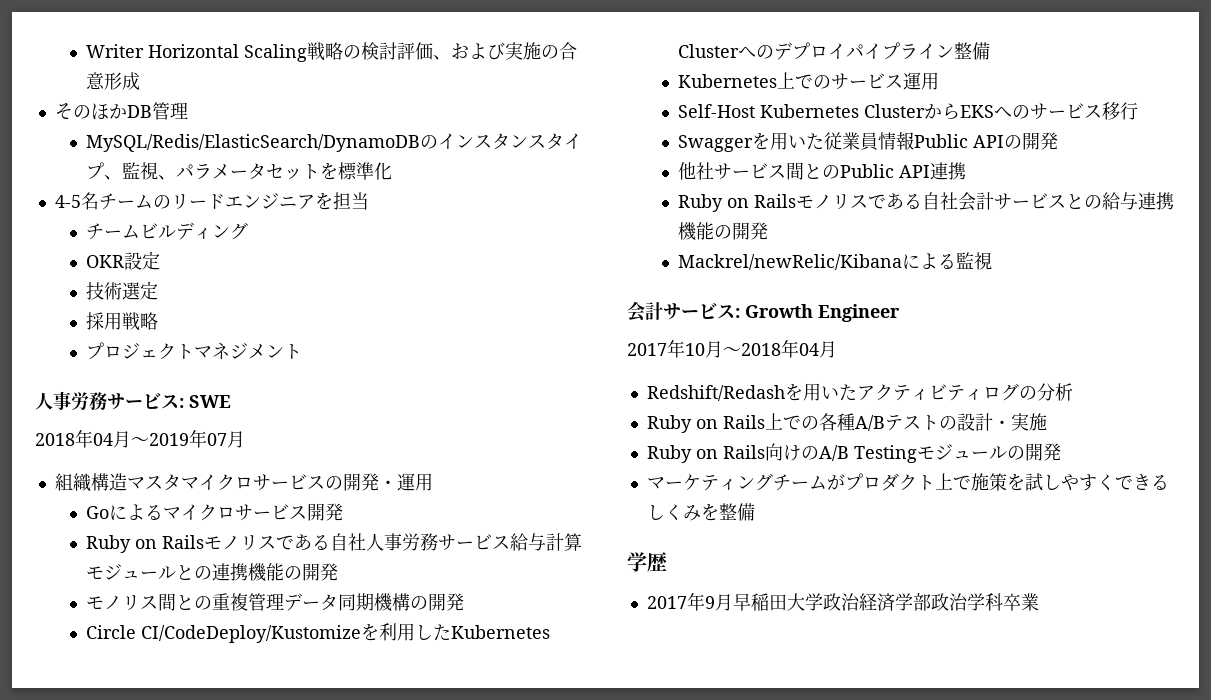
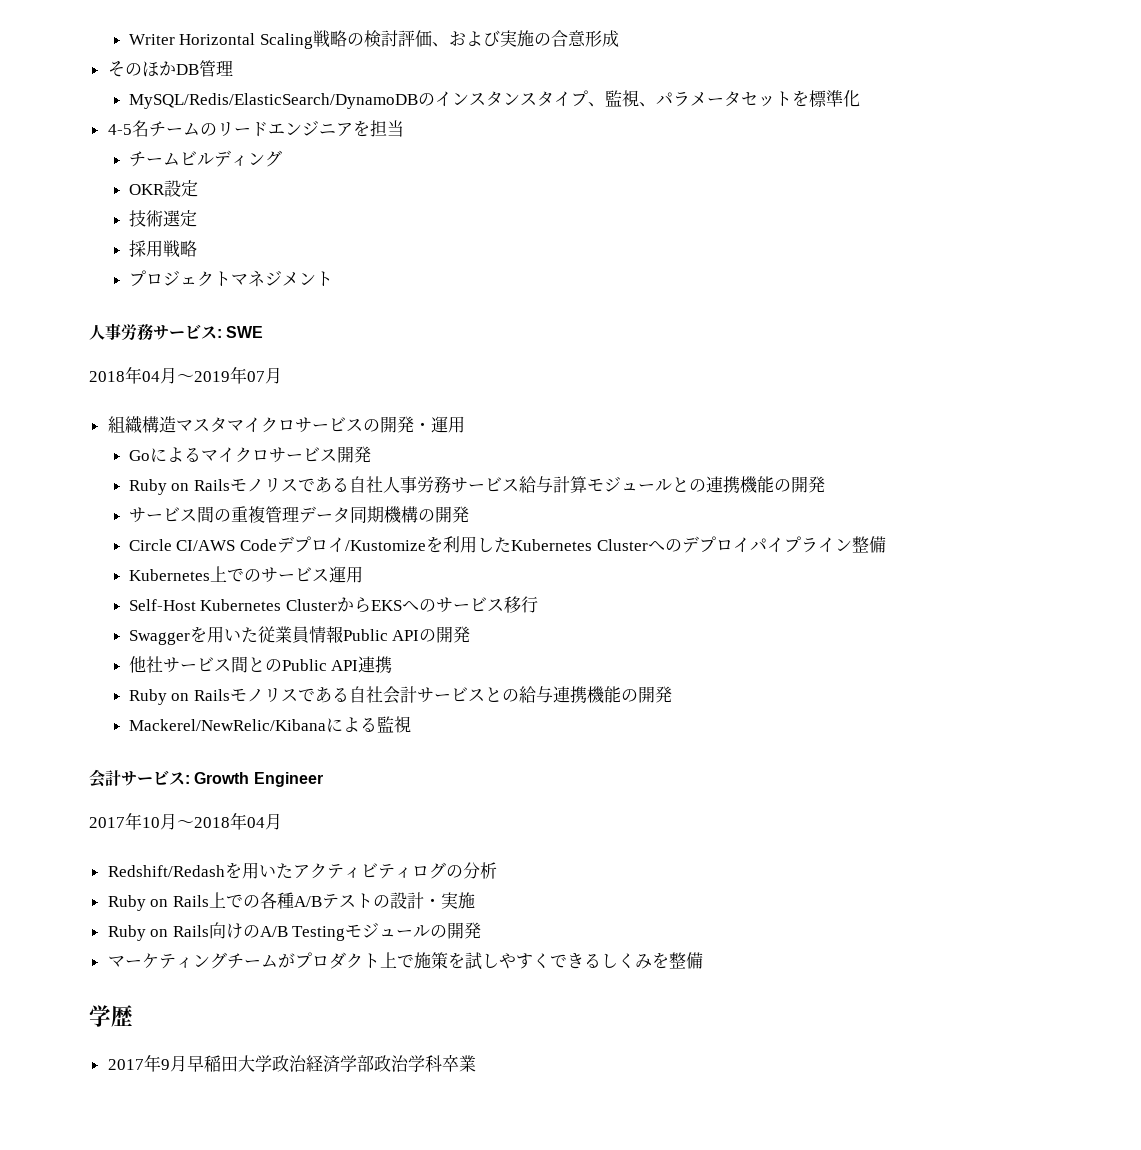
- モノリス間との重複管理データ同期機構の開発
+ サービス間の重複管理データ同期機構の開発
- Circle CI/CodeDeploy/Kustomizeを利用したKubernetes Clusterへのデプロイパイプライン整備
+ Circle CI/AWS Codeデプロイ/Kustomizeを利用したKubernetes Clusterへのデプロイパイプライン整備
- Mackrel/newRelic/Kibanaによる監視
+ Mackerel/NewRelic/Kibanaによる監視

